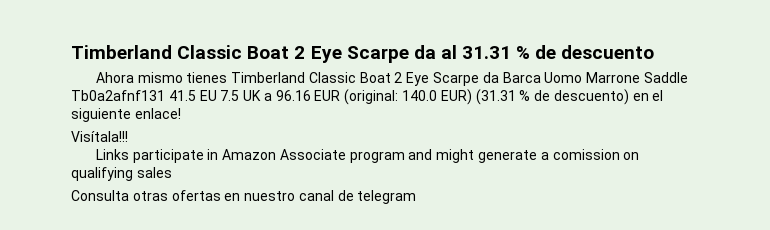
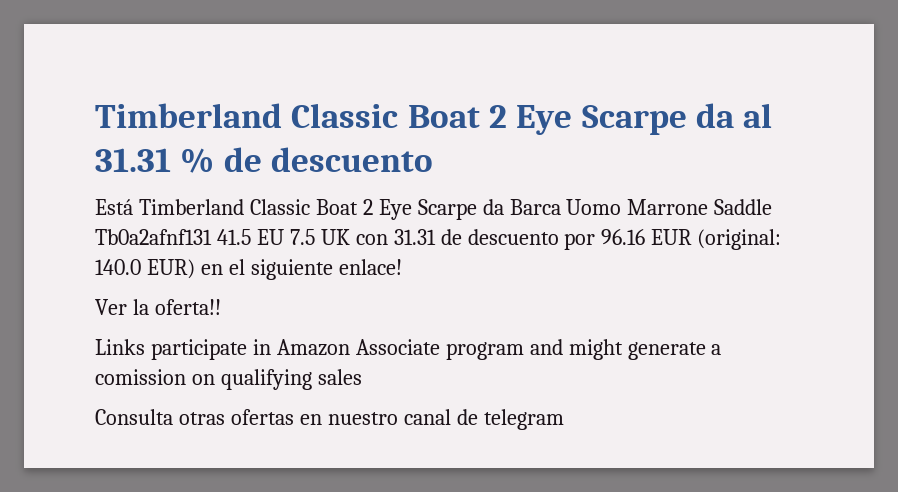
- Ahora mismo tienes Timberland Classic Boat 2 Eye Scarpe da Barca Uomo Marrone Saddle Tb0a2afnf131 41.5 EU 7.5 UK a 96.16 EUR (original: 140.0 EUR) (31.31 % de descuento) en el siguiente enlace!
+ Está Timberland Classic Boat 2 Eye Scarpe da Barca Uomo Marrone Saddle Tb0a2afnf131 41.5 EU 7.5 UK con 31.31 de descuento por 96.16 EUR (original: 140.0 EUR) en el siguiente enlace!
- Visítala!!!
+ Ver la oferta!!

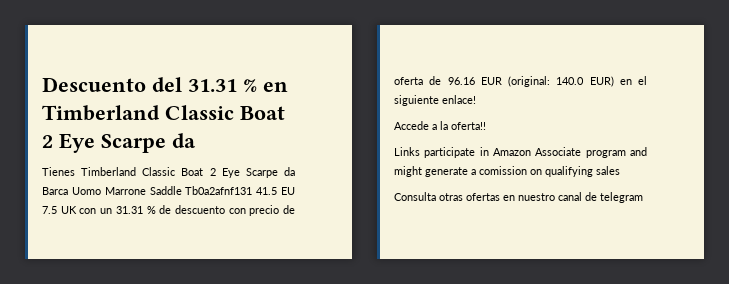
- Timberland Classic Boat 2 Eye Scarpe da al 31.31 % de descuento
- Está Timberland Classic Boat 2 Eye Scarpe da Barca Uomo Marrone Saddle Tb0a2afnf131 41.5 EU 7.5 UK con 31.31 de descuento por 96.16 EUR (original: 140.0 EUR) en el siguiente enlace!
+ Descuento del 31.31 % en Timberland Classic Boat 2 Eye Scarpe da
+ Tienes Timberland Classic Boat 2 Eye Scarpe da Barca Uomo Marrone Saddle Tb0a2afnf131 41.5 EU 7.5 UK con un 31.31 % de descuento con precio de oferta de 96.16 EUR (original: 140.0 EUR) en el siguiente enlace!
- Ver la oferta!!
+ Accede a la oferta!!

